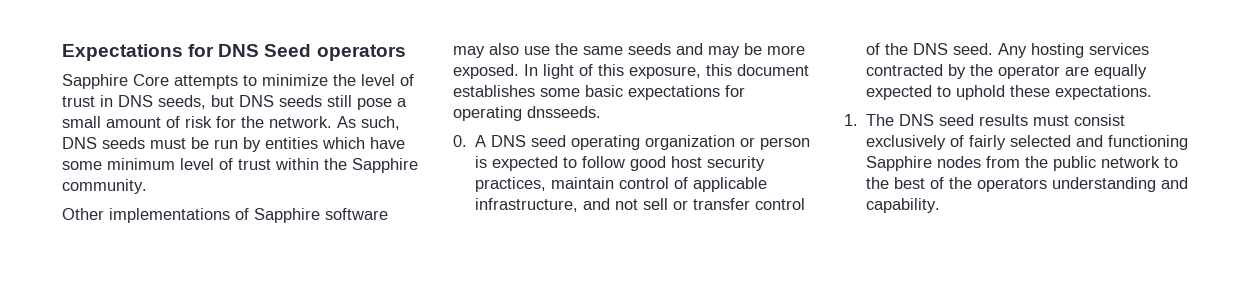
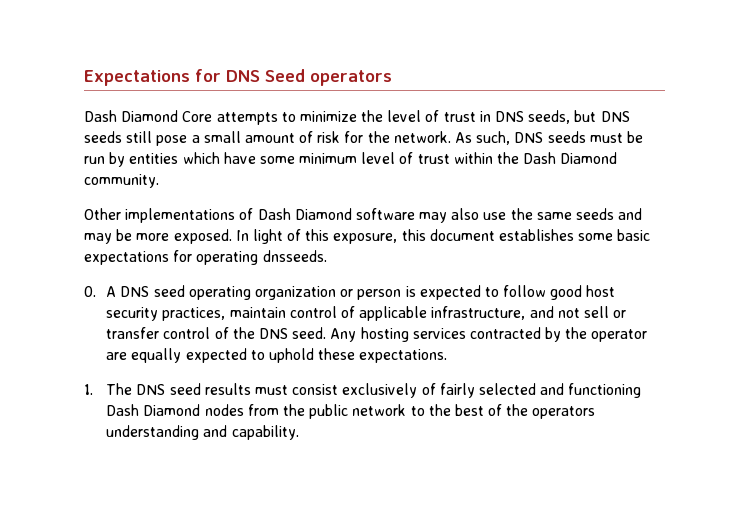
- Sapphire Core attempts to minimize the level of trust in DNS seeds, but DNS seeds still pose a small amount of risk for the network.
+ Dash Diamond Core attempts to minimize the level of trust in DNS seeds, but DNS seeds still pose a small amount of risk for the network.
- As such, DNS seeds must be run by entities which have some minimum level of trust within the Sapphire community.
+ As such, DNS seeds must be run by entities which have some minimum level of trust within the Dash Diamond community.
- Other implementations of Sapphire software may also use the same seeds and may be more exposed.
+ Other implementations of Dash Diamond software may also use the same seeds and may be more exposed.
- 1. The DNS seed results must consist exclusively of fairly selected and functioning Sapphire nodes from the public network to the best of the operators understanding and capability.
+ 1. The DNS seed results must consist exclusively of fairly selected and functioning Dash Diamond nodes from the public network to the best of the operators understanding and capability.

